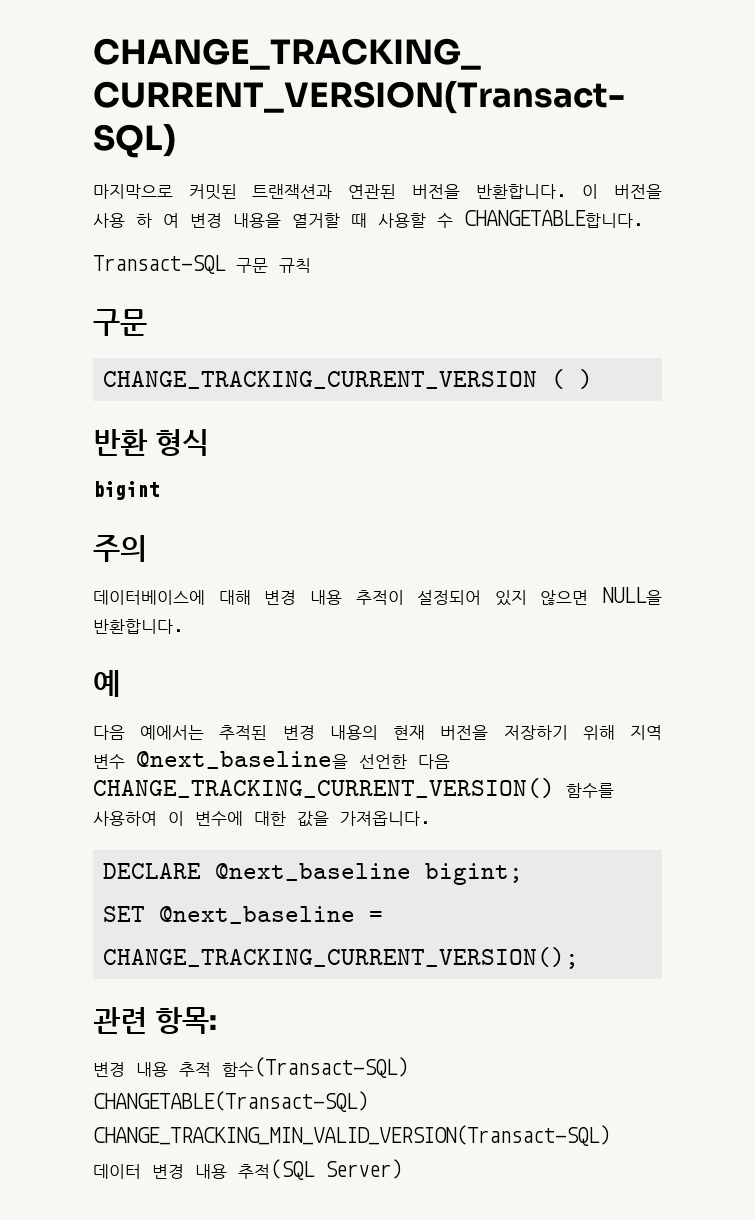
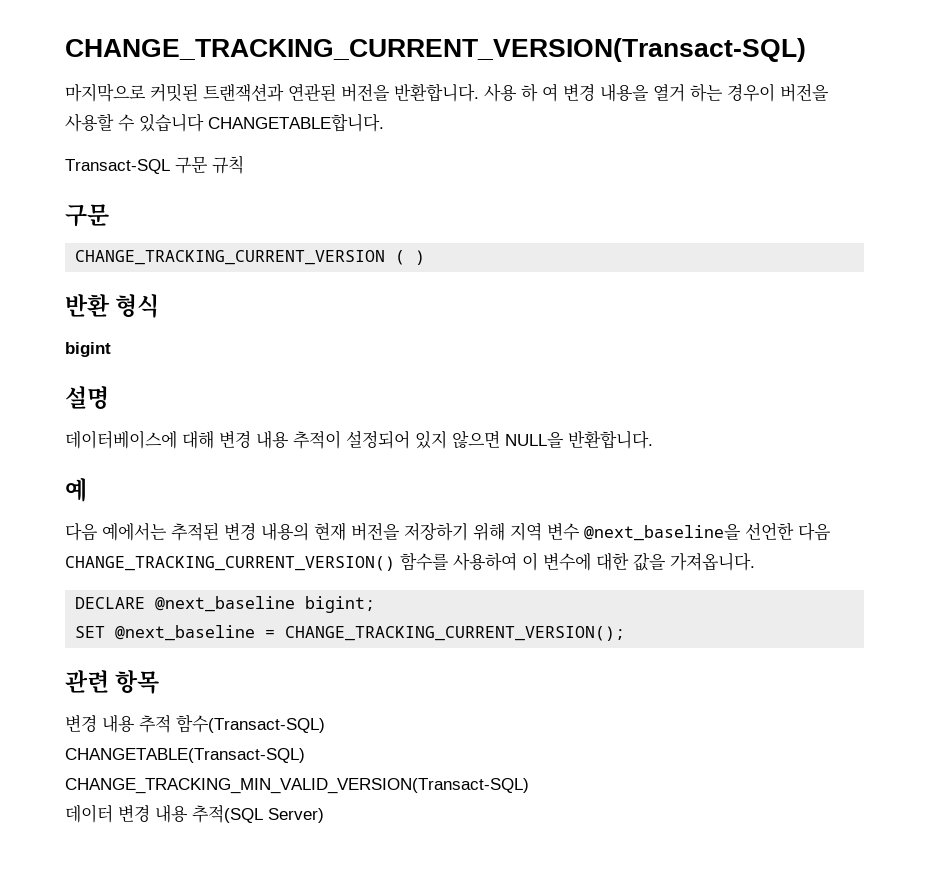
- 이 버전을 사용 하 여 변경 내용을 열거할 때 사용할 수 CHANGETABLE합니다.
+ 사용 하 여 변경 내용을 열거 하는 경우이 버전을 사용할 수 있습니다 CHANGETABLE합니다.
- 주의
+ 설명
- 관련 항목:
+ 관련 항목

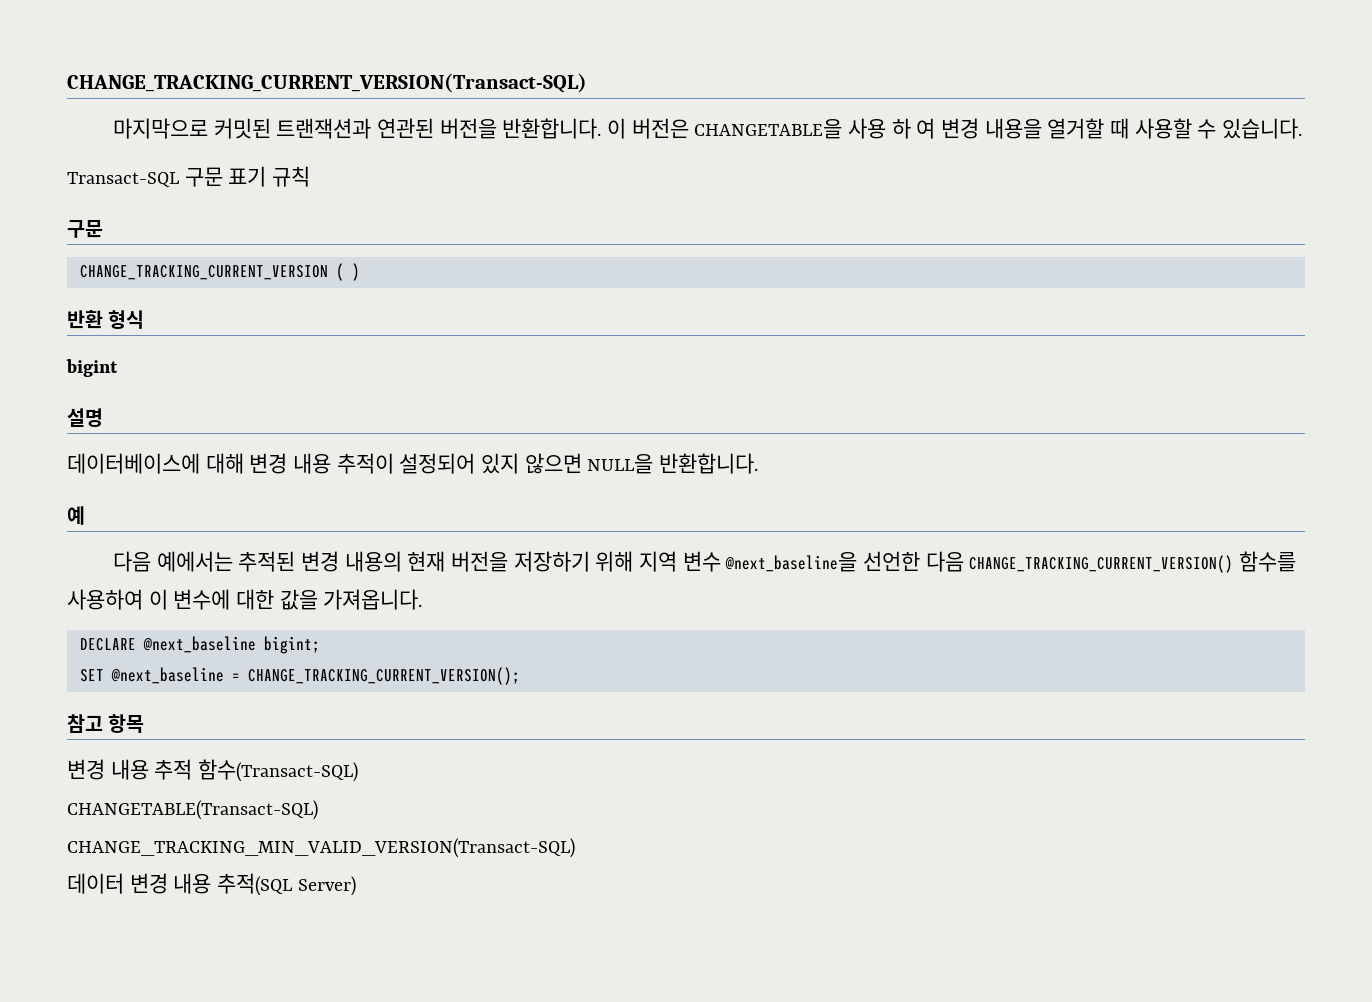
- 사용 하 여 변경 내용을 열거 하는 경우이 버전을 사용할 수 있습니다 CHANGETABLE합니다.
+ 이 버전은 CHANGETABLE을 사용 하 여 변경 내용을 열거할 때 사용할 수 있습니다.
- Transact-SQL 구문 규칙
+ Transact-SQL 구문 표기 규칙
- 관련 항목
+ 참고 항목

